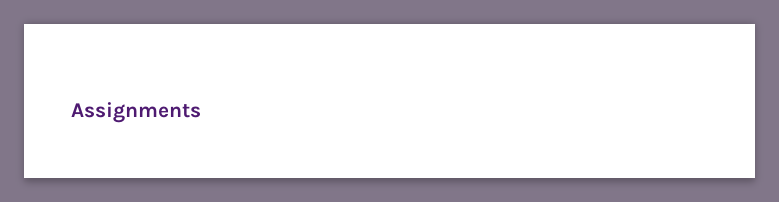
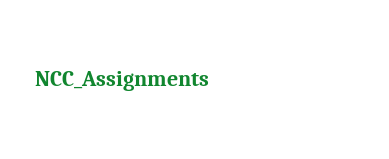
- Assignments
+ NCC_Assignments

